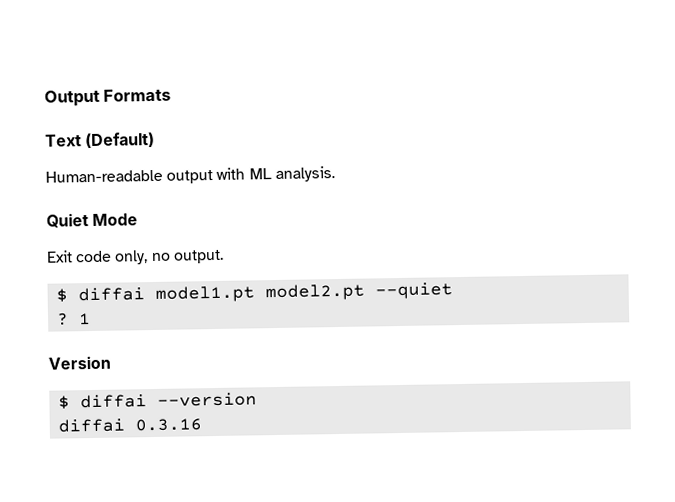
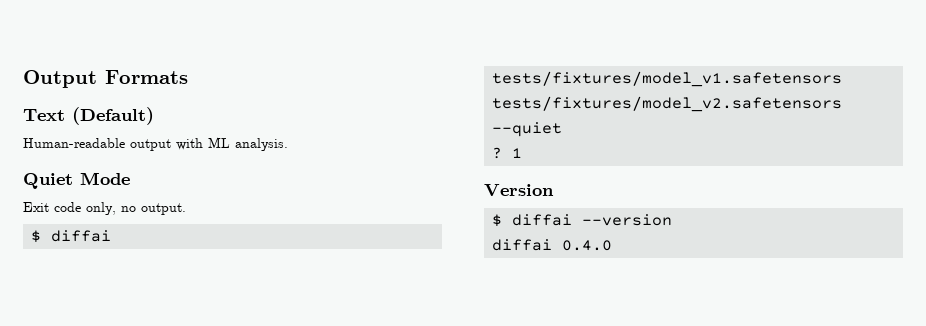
- $ diffai model1.pt model2.pt --quiet
+ $ diffai tests/fixtures/model_v1.safetensors tests/fixtures/model_v2.safetensors --quiet
- diffai 0.3.16
+ diffai 0.4.0

